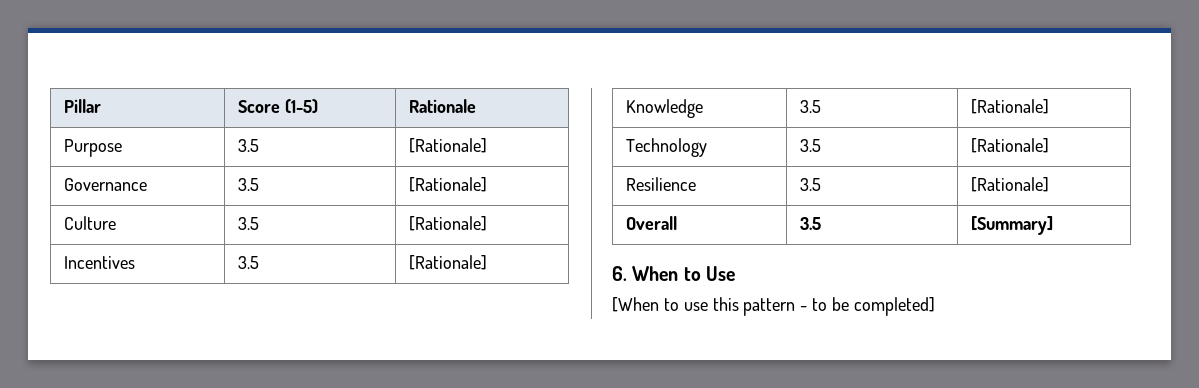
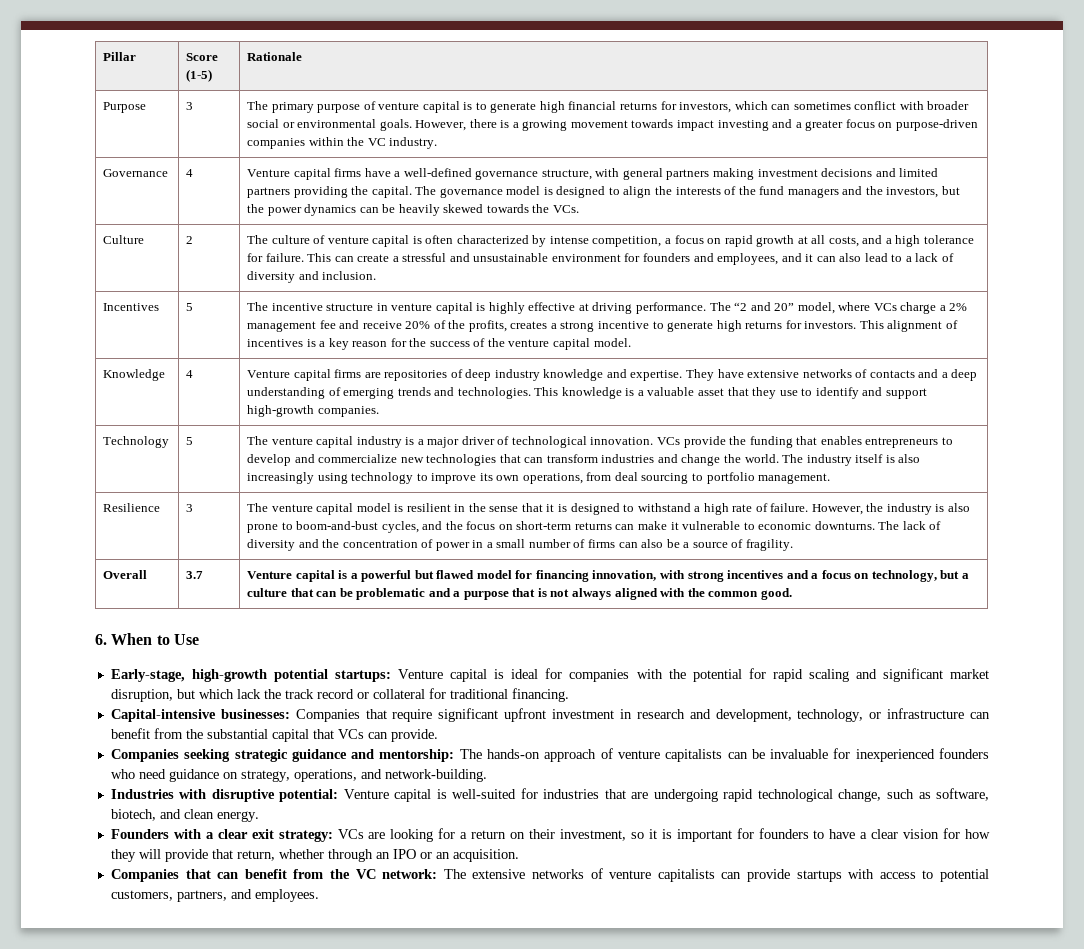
- Purpose | 3.5 | [Rationale]
- Governance | 3.5 | [Rationale]
- Culture | 3.5 | [Rationale]
- Incentives | 3.5 | [Rationale]
- Knowledge | 3.5 | [Rationale]
- Technology | 3.5 | [Rationale]
- Resilience | 3.5 | [Rationale]
- Overall | 3.5 | [Summary]
+ Purpose | 3 | The primary purpose of venture capital is to generate high financial returns for investors, which can sometimes conflict with broader social or environmental goals. However, there is a growing movement towards impact investing and a greater focus on purpose-driven companies within the VC industry.
+ Governance | 4 | Venture capital firms have a well-defined governance structure, with general partners making investment decisions and limited partners providing the capital. The governance model is designed to align the interests of the fund managers and the investors, but the power dynamics can be heavily skewed towards the VCs.
+ Culture | 2 | The culture of venture capital is often characterized by intense competition, a focus on rapid growth at all costs, and a high tolerance for failure. This can create a stressful and unsustainable environment for founders and employees, and it can also lead to a lack of diversity and inclusion.
+ Incentives | 5 | The incentive structure in venture capital is highly effective at driving performance. The “2 and 20” model, where VCs charge a 2% management fee and receive 20% of the profits, creates a strong incentive to generate high returns for investors. This alignment of incentives is a key reason for the success of the venture capital model.
+ Knowledge | 4 | Venture capital firms are repositories of deep industry knowledge and expertise. They have extensive networks of contacts and a deep understanding of emerging trends and technologies. This knowledge is a valuable asset that they use to identify and support high-growth companies.
+ Technology | 5 | The venture capital industry is a major driver of technological innovation. VCs provide the funding that enables entrepreneurs to develop and commercialize new technologies that can transform industries and change the world. The industry itself is also increasingly using technology to improve its own operations, from deal sourcing to portfolio management.
+ Resilience | 3 | The venture capital model is resilient in the sense that it is designed to withstand a high rate of failure. However, the industry is also prone to boom-and-bust cycles, and the focus on short-term returns can make it vulnerable to economic downturns. The lack of diversity and the concentration of power in a small number of firms can also be a source of fragility.
+ Overall | 3.7 | Venture capital is a powerful but flawed model for financing innovation, with strong incentives and a focus on technology, but a culture that can be problematic and a purpose that is not always aligned with the common good.
  6. When to Use
- [When to use this pattern - to be completed]
+ Early-stage, high-growth potential startups: Venture capital is ideal for companies with the potential for rapid scaling and significant market disruption, but which lack the track record or collateral for traditional financing.
+ Capital-intensive businesses: Companies that require significant upfront investment in research and development, technology, or infrastructure can benefit from the substantial capital that VCs can provide.
+ Companies seeking strategic guidance and mentorship: The hands-on approach of venture capitalists can be invaluable for inexperienced founders who need guidance on strategy, operations, and network-building.
+ Industries with disruptive potential: Venture capital is well-suited for industries that are undergoing rapid technological change, such as software, biotech, and clean energy.
+ Founders with a clear exit strategy: VCs are looking for a return on their investment, so it is important for founders to have a clear vision for how they will provide that return, whether through an IPO or an acquisition.
+ Companies that can benefit from the VC network: The extensive networks of venture capitalists can provide startups with access to potential customers, partners, and employees.

